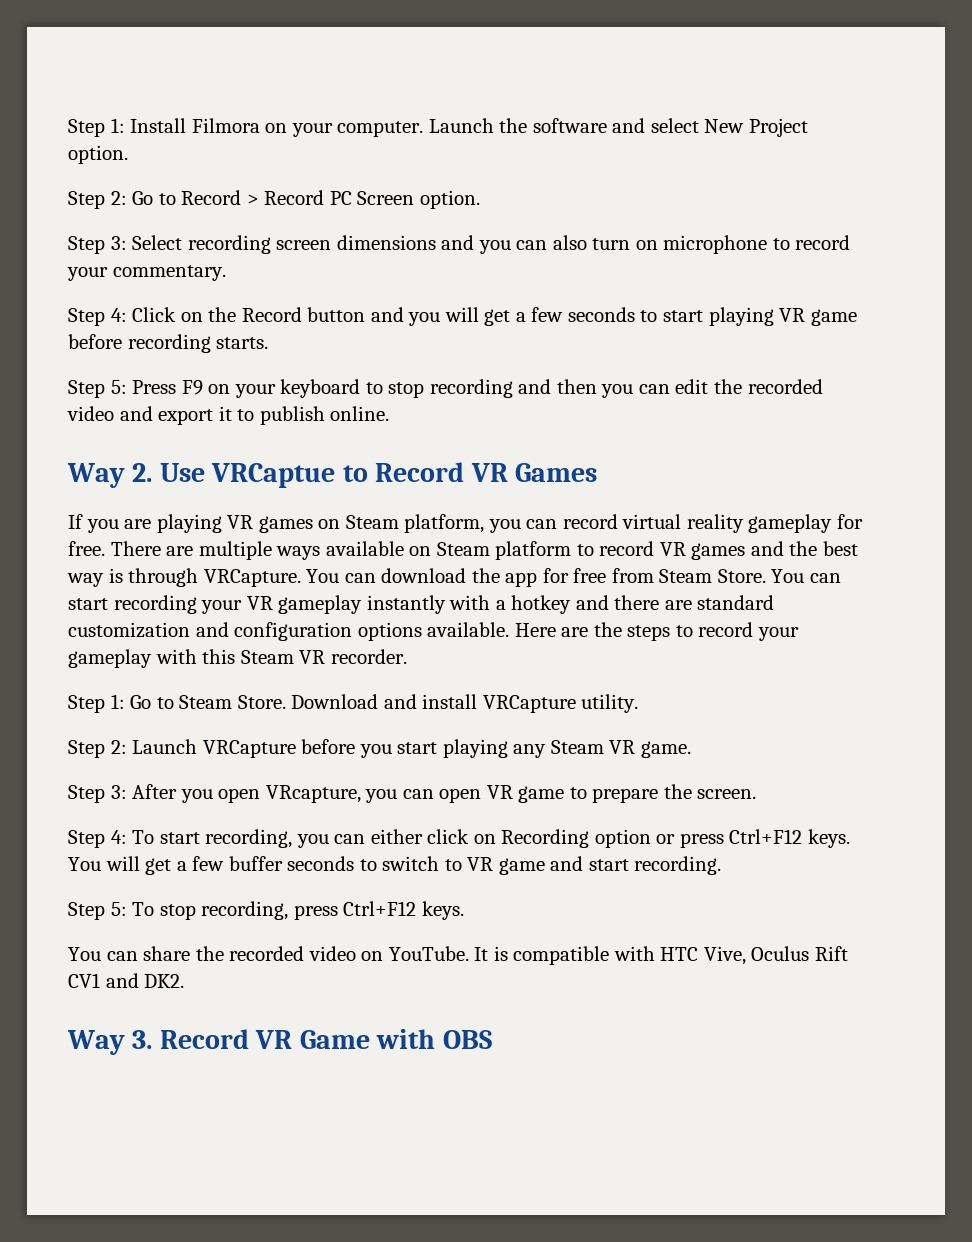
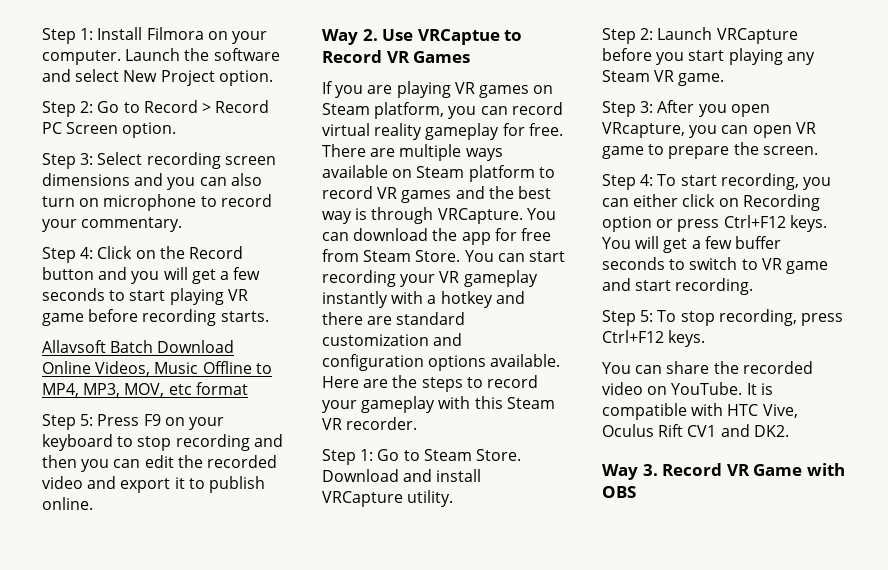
+ Allavsoft Batch Download Online Videos, Music Offline to MP4, MP3, MOV, etc format

